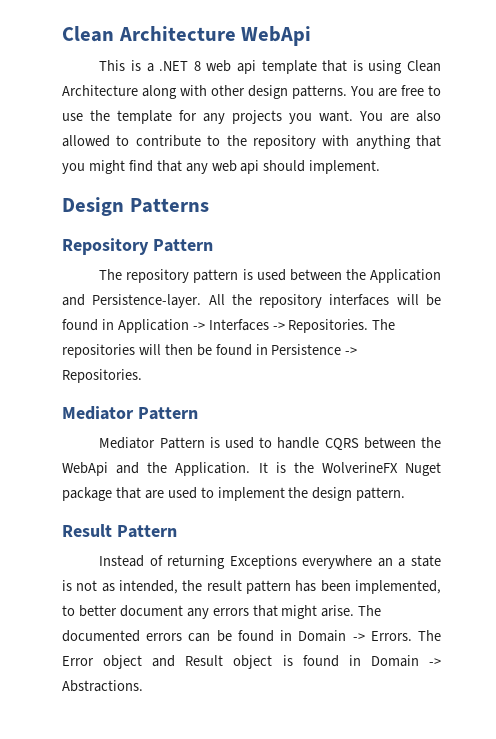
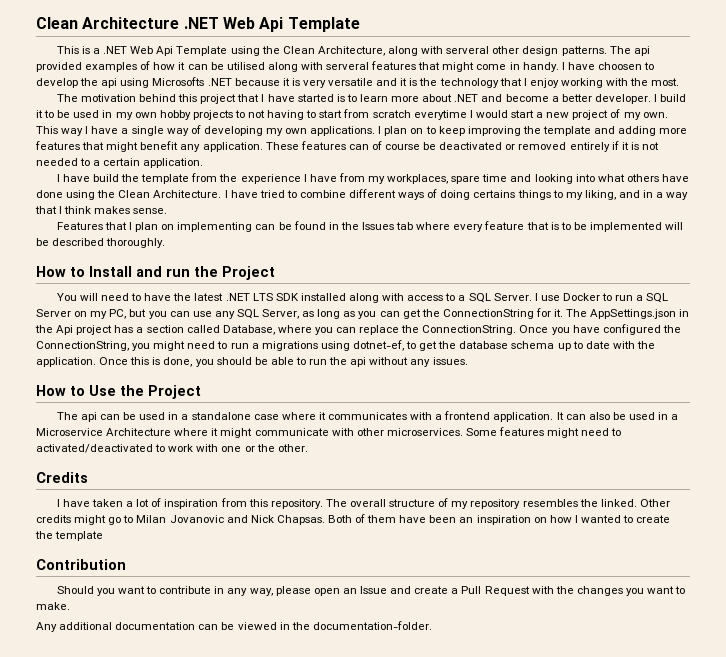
- Clean Architecture WebApi
+ Clean Architecture .NET Web Api Template
- This is a .NET 8 web api template that is using Clean Architecture along with other design patterns.
+ This is a .NET Web Api Template using the Clean Architecture, along with serveral other design patterns.
- You are free to use the template for any projects you want. You are also allowed to contribute to the repository with anything that you might find that any web api should implement.
- Design Patterns
- Repository Pattern
- The repository pattern is used between the Application and Persistence-layer. All the repository interfaces will be found in Application -> Interfaces -> Repositories. The repositories will then be found in Persistence -> Repositories.
- Mediator Pattern
- Mediator Pattern is used to handle CQRS between the WebApi and the Application. It is the WolverineFX Nuget package that are used to implement the design pattern.
- Result Pattern
- Instead of returning Exceptions everywhere an a state is not as intended, the result pattern has been implemented, to better document any errors that might arise. The documented errors can be found in Domain -> Errors. The Error object and Result object is found in Domain -> Abstractions.
+ The api provided examples of how it can be utilised along with serveral features that might come in handy. I have choosen to develop the api using Microsofts .NET because it is very versatile and it is the technology that I enjoy working with the most.
+ The motivation behind this project that I have started is to learn more about .NET and become a better developer. I build it to be used in my own hobby projects to not having to start from scratch everytime I would start a new project of my own. This way I have a single way of developing my own applications. I plan on to keep improving the template and adding more features that might benefit any application. These features can of course be deactivated or removed entirely if it is not needed to a certain application.
+ I have build the template from the experience I have from my workplaces, spare time and looking into what others have done using the Clean Architecture. I have tried to combine different ways of doing certains things to my liking, and in a way that I think makes sense.
+ Features that I plan on implementing can be found in the Issues tab where every feature that is to be implemented will be described thoroughly.
+ How to Install and run the Project
+ You will need to have the latest .NET LTS SDK installed along with access to a SQL Server. I use Docker to run a SQL Server on my PC, but you can use any SQL Server, as long as you can get the ConnectionString for it. The AppSettings.json in the Api project has a section called Database, where you can replace the ConnectionString. Once you have configured the ConnectionString, you might need to run a migrations using dotnet-ef, to get the database schema up to date with the application. Once this is done, you should be able to run the api without any issues.
+ How to Use the Project
+ The api can be used in a standalone case where it communicates with a frontend application. It can also be used in a Microservice Architecture where it might communicate with other microservices. Some features might need to activated/deactivated to work with one or the other.
+ Credits
+ I have taken a lot of inspiration from this repository. The overall structure of my repository resembles the linked. Other credits might go to Milan Jovanovic and Nick Chapsas. Both of them have been an inspiration on how I wanted to create the template
+ Contribution
+ Should you want to contribute in any way, please open an Issue and create a Pull Request with the changes you want to make.
+ Any additional documentation can be viewed in the documentation-folder.

